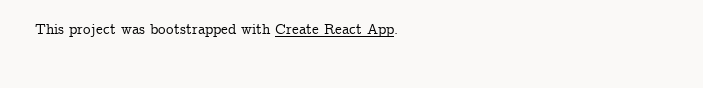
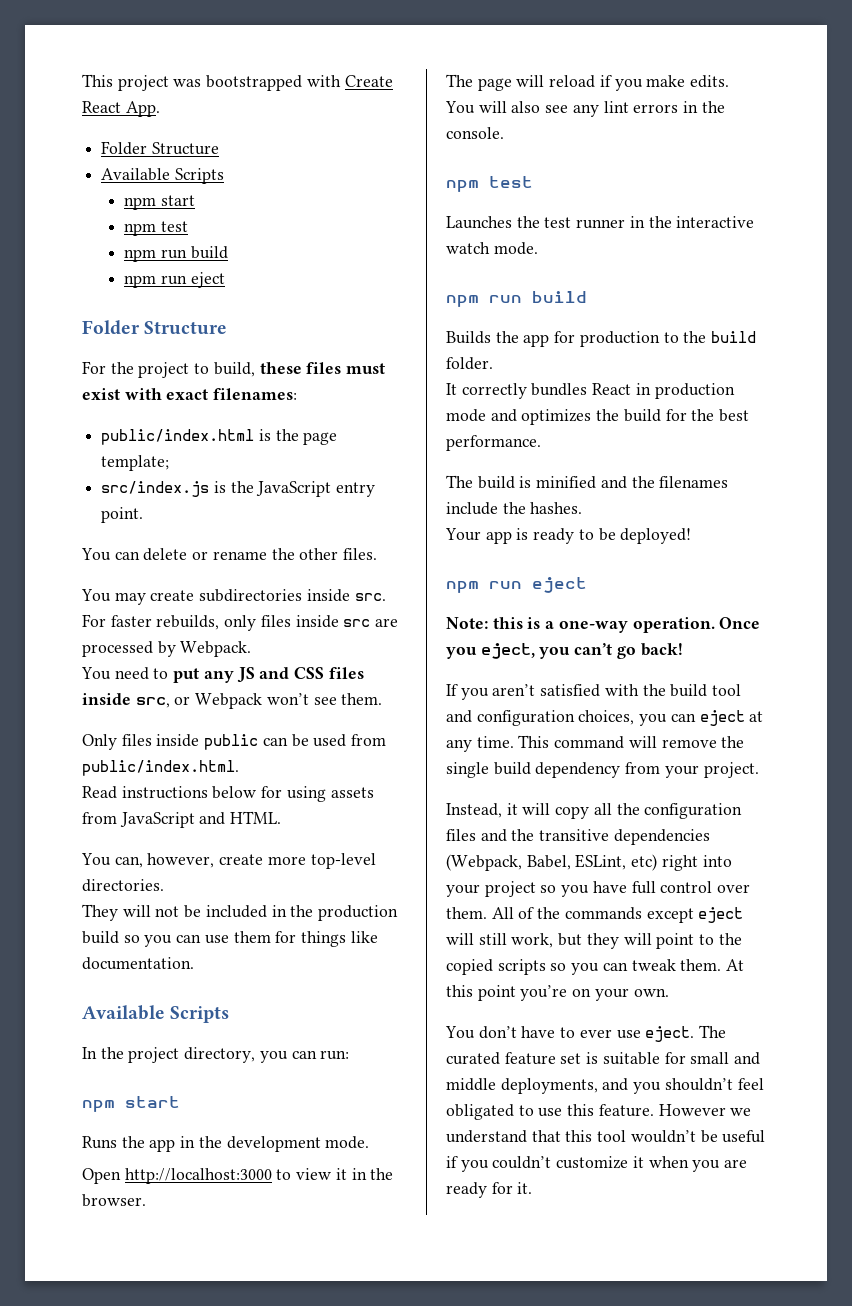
  This project was bootstrapped with Create React App.
+ Folder Structure
+ Available Scripts
+ npm start
+ npm test
+ npm run build
+ npm run eject
+ Folder Structure
+ For the project to build, these files must exist with exact filenames:
+ public/index.html is the page template;
+ src/index.js is the JavaScript entry point.
+ You can delete or rename the other files.
+ You may create subdirectories inside src. For faster rebuilds, only files inside src are processed by Webpack.
+ You need to put any JS and CSS files inside src, or Webpack won’t see them.
+ Only files inside public can be used from public/index.html.
+ Read instructions below for using assets from JavaScript and HTML.
+ You can, however, create more top-level directories.
+ They will not be included in the production build so you can use them for things like documentation.
+ Available Scripts
+ In the project directory, you can run:
+ npm start
+ Runs the app in the development mode.
+ Open http://localhost:3000 to view it in the browser.
+ The page will reload if you make edits.
+ You will also see any lint errors in the console.
+ npm test
+ Launches the test runner in the interactive watch mode.
+ npm run build
+ Builds the app for production to the build folder.
+ It correctly bundles React in production mode and optimizes the build for the best performance.
+ The build is minified and the filenames include the hashes.
+ Your app is ready to be deployed!
+ npm run eject
+ Note: this is a one-way operation. Once you eject, you can’t go back!
+ If you aren’t satisfied with the build tool and configuration choices, you can eject at any time. This command will remove the single build dependency from your project.
+ Instead, it will copy all the configuration files and the transitive dependencies (Webpack, Babel, ESLint, etc) right into your project so you have full control over them. All of the commands except eject will still work, but they will point to the copied scripts so you can tweak them. At this point you’re on your own.
+ You don’t have to ever use eject. The curated feature set is suitable for small and middle deployments, and you shouldn’t feel obligated to use this feature. However we understand that this tool wouldn’t be useful if you couldn’t customize it when you are ready for it.

